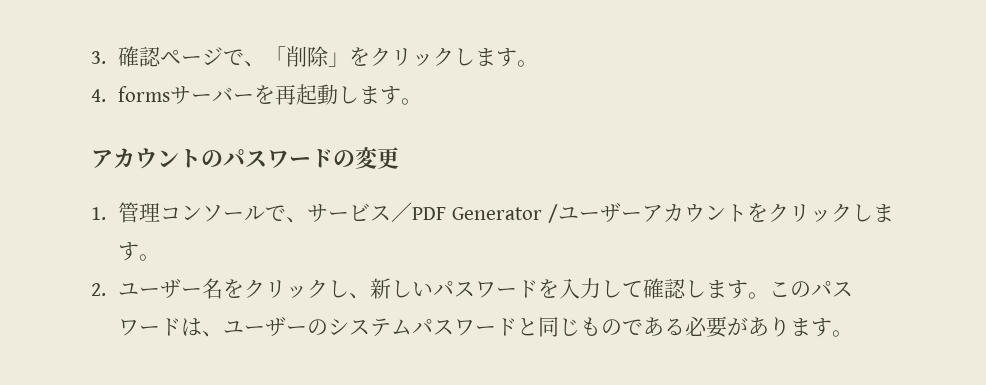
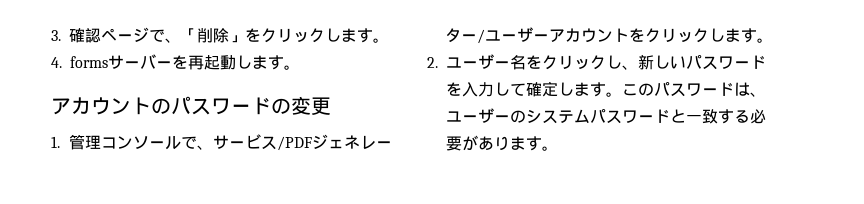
- 1.管理コンソールで、サービス／PDF Generator /ユーザーアカウントをクリックします。
+ 1.管理コンソールで、サービス/PDFジェネレーター/ユーザーアカウントをクリックします。
- 2.ユーザー名をクリックし、新しいパスワードを入力して確認します。
+ 2.ユーザー名をクリックし、新しいパスワードを入力して確定します。
- このパスワードは、ユーザーのシステムパスワードと同じものである必要があります。
+ このパスワードは、ユーザーのシステムパスワードと一致する必要があります。

